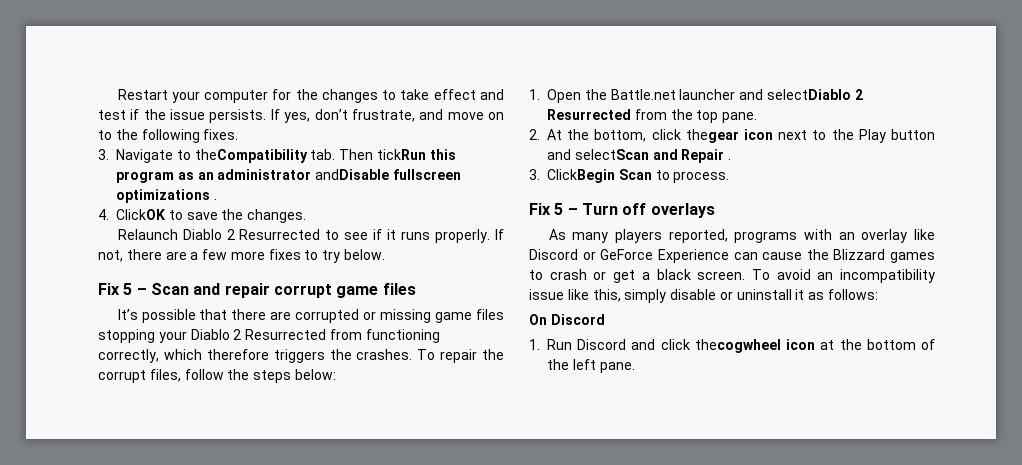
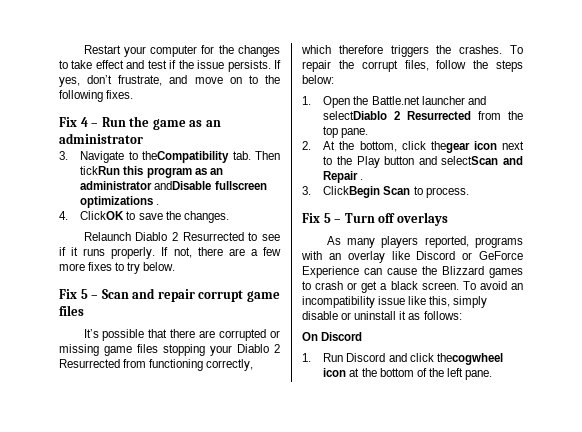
+ Fix 4 – Run the game as an administrator

